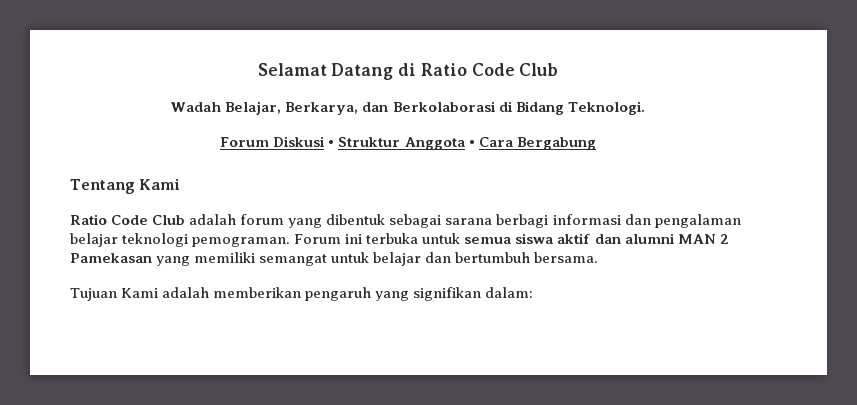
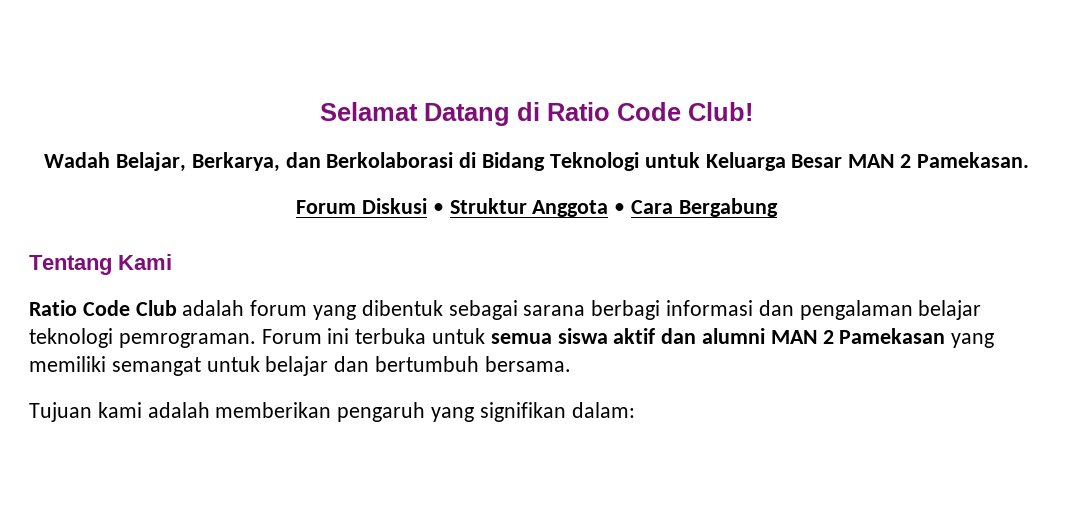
- Selamat Datang di Ratio Code Club
+ Selamat Datang di Ratio Code Club!
- Wadah Belajar, Berkarya, dan Berkolaborasi di Bidang Teknologi.
+ Wadah Belajar, Berkarya, dan Berkolaborasi di Bidang Teknologi untuk Keluarga Besar MAN 2 Pamekasan.
- Ratio Code Club adalah forum yang dibentuk sebagai sarana berbagi informasi dan pengalaman belajar teknologi pemograman.
+ Ratio Code Club adalah forum yang dibentuk sebagai sarana berbagi informasi dan pengalaman belajar teknologi pemrograman.
- Tujuan Kami adalah memberikan pengaruh yang signifikan dalam:
+ Tujuan kami adalah memberikan pengaruh yang signifikan dalam:

